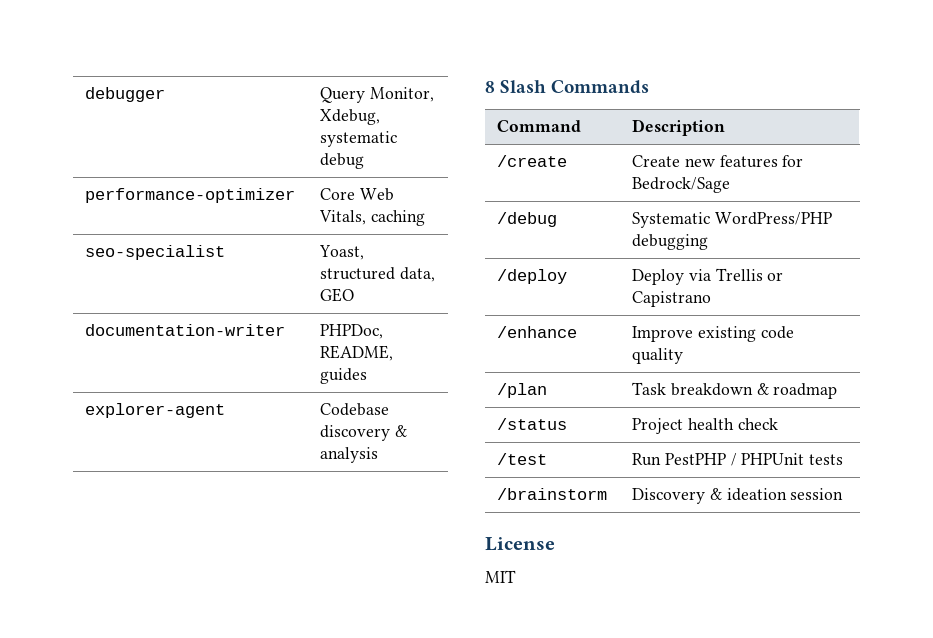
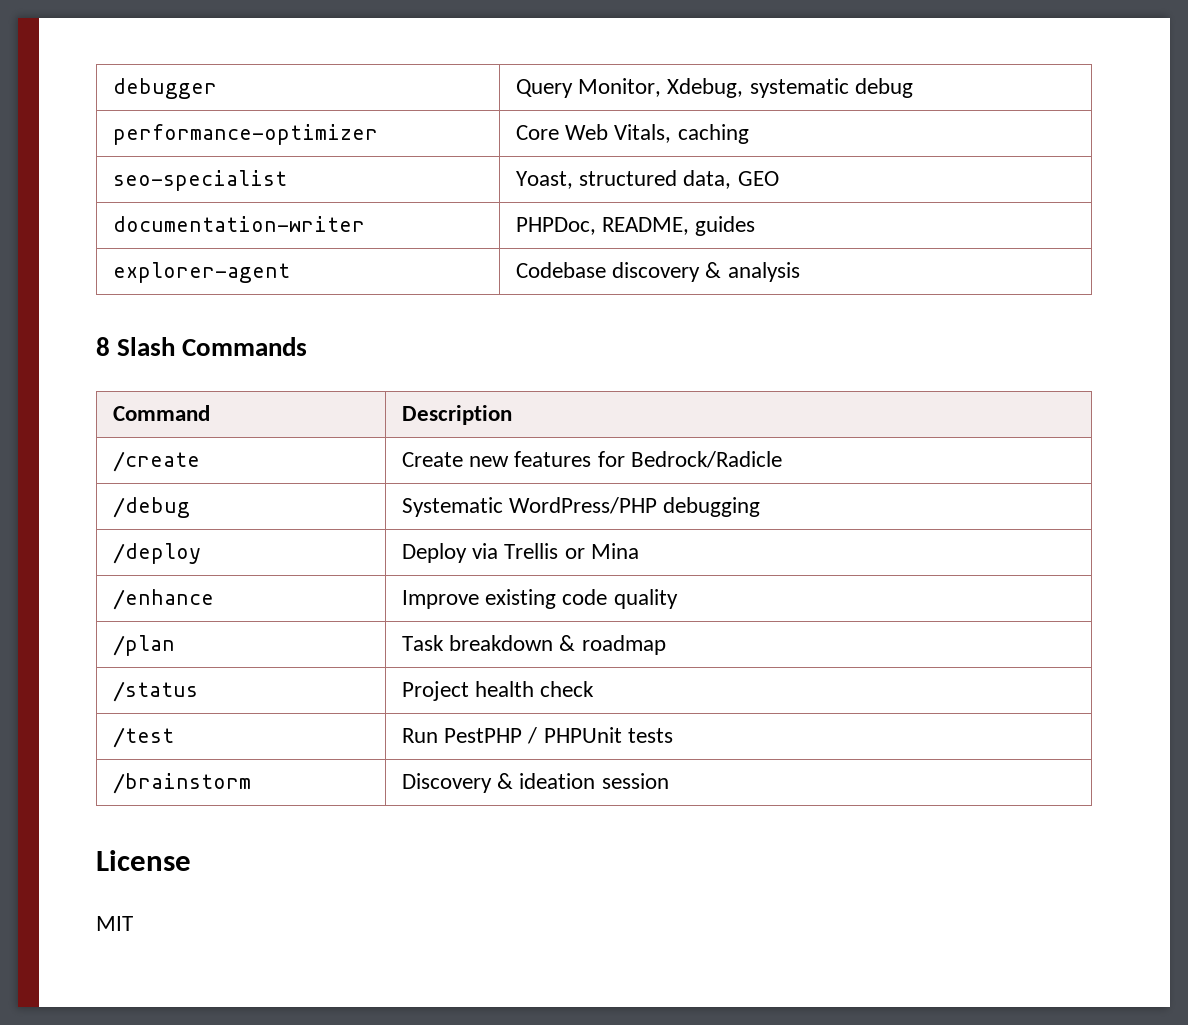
- /create | Create new features for Bedrock/Sage
+ /create | Create new features for Bedrock/Radicle
- /deploy | Deploy via Trellis or Capistrano
+ /deploy | Deploy via Trellis or Mina

